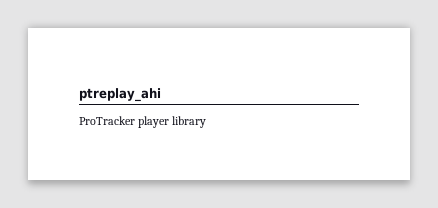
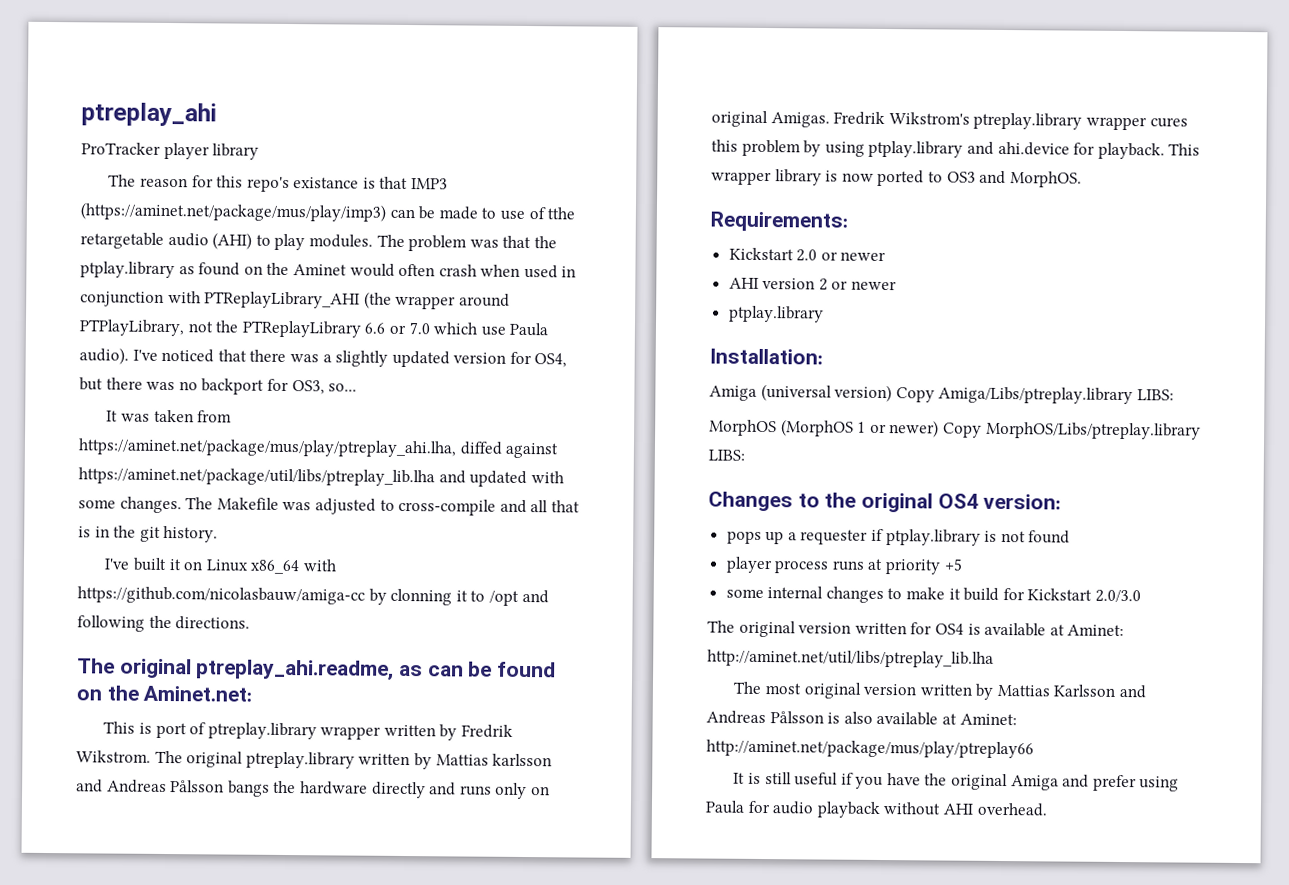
+ The reason for this repo's existance is that IMP3 (https://aminet.net/package/mus/play/imp3) can be made to use of tthe retargetable audio (AHI) to play modules. The problem was that the ptplay.library as found on the Aminet would often crash when used in conjunction with PTReplayLibrary_AHI (the wrapper around PTPlayLibrary, not the PTReplayLibrary 6.6 or 7.0 which use Paula audio). I've noticed that there was a slightly updated version for OS4, but there was no backport for OS3, so...
+ It was taken from https://aminet.net/package/mus/play/ptreplay_ahi.lha, diffed against https://aminet.net/package/util/libs/ptreplay_lib.lha and updated with some changes. The Makefile was adjusted to cross-compile and all that is in the git history.
+ I've built it on Linux x86_64 with https://github.com/nicolasbauw/amiga-cc by clonning it to /opt and following the directions.
+ The original ptreplay_ahi.readme, as can be found on the Aminet.net:
+ This is port of ptreplay.library wrapper written by Fredrik Wikstrom. The original ptreplay.library written by Mattias karlsson and Andreas Pålsson bangs the hardware directly and runs only on original Amigas. Fredrik Wikstrom's ptreplay.library wrapper cures this problem by using ptplay.library and ahi.device for playback. This wrapper library is now ported to OS3 and MorphOS.
+ Requirements:
+ Kickstart 2.0 or newer
+ AHI version 2 or newer
+ ptplay.library
+ Installation:
+ Amiga (universal version) Copy Amiga/Libs/ptreplay.library LIBS:
+ MorphOS (MorphOS 1 or newer) Copy MorphOS/Libs/ptreplay.library LIBS:
+ Changes to the original OS4 version:
+ pops up a requester if ptplay.library is not found
+ player process runs at priority +5
+ some internal changes to make it build for Kickstart 2.0/3.0
+ The original version written for OS4 is available at Aminet: http://aminet.net/util/libs/ptreplay_lib.lha
+ The most original version written by Mattias Karlsson and Andreas Pålsson is also available at Aminet: http://aminet.net/package/mus/play/ptreplay66
+ It is still useful if you have the original Amiga and prefer using Paula for audio playback without AHI overhead.

